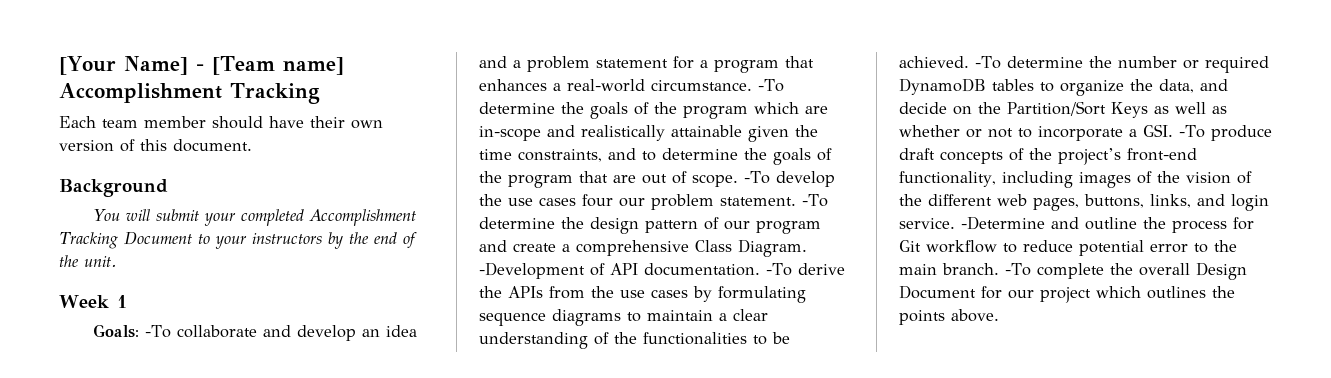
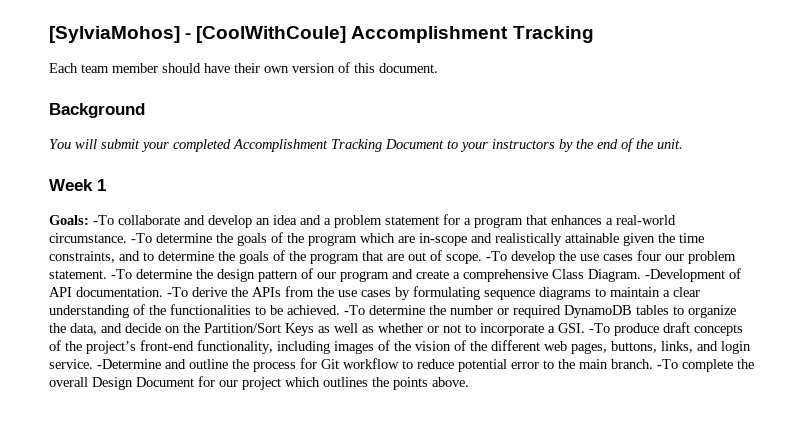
- [Your Name] - [Team name] Accomplishment Tracking
+ [SylviaMohos] - [CoolWithCoule] Accomplishment Tracking

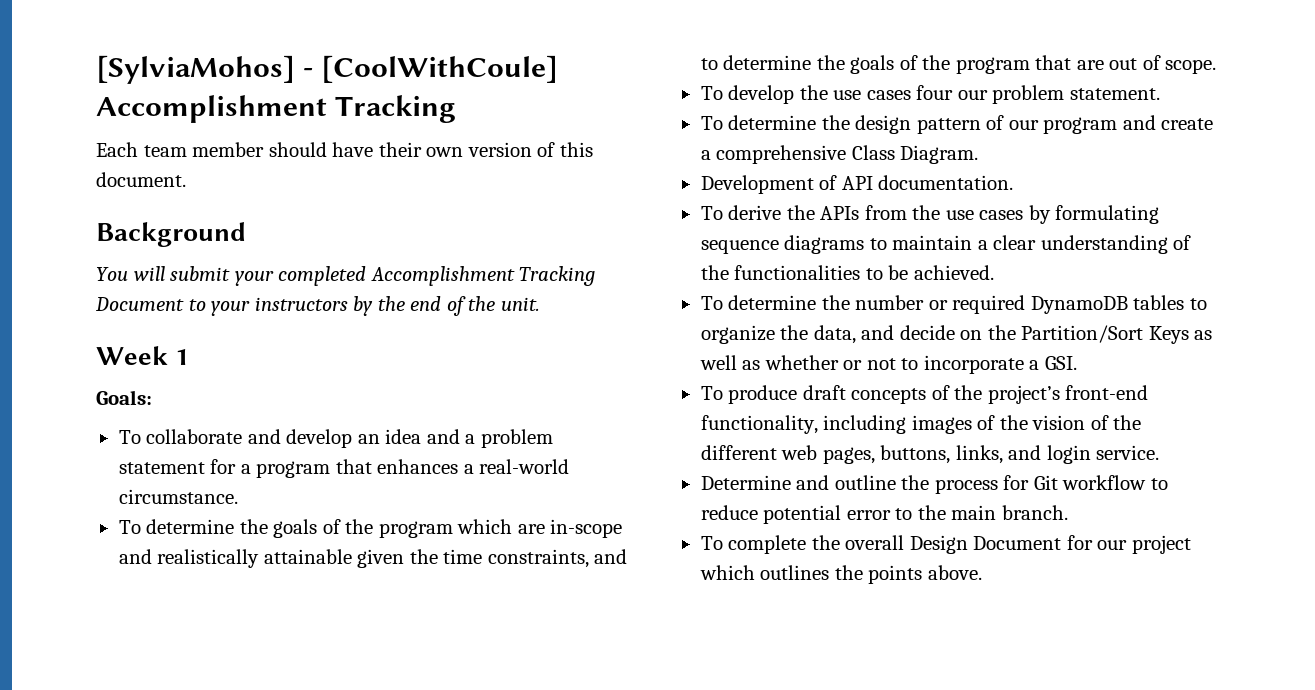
- Goals: -To collaborate and develop an idea and a problem statement for a program that enhances a real-world circumstance. -To determine the goals of the program which are in-scope and realistically attainable given the time constraints, and to determine the goals of the program that are out of scope. -To develop the use cases four our problem statement. -To determine the design pattern of our program and create a comprehensive Class Diagram. -Development of API documentation. -To derive the APIs from the use cases by formulating sequence diagrams to maintain a clear understanding of the functionalities to be achieved. -To determine the number or required DynamoDB tables to organize the data, and decide on the Partition/Sort Keys as well as whether or not to incorporate a GSI. -To produce draft concepts of the project’s front-end functionality, including images of the vision of the different web pages, buttons, links, and login service. -Determine and outline the process for Git workflow to reduce potential error to the main branch. -To complete the overall Design Document for our project which outlines the points above.
+ Goals:
+ To collaborate and develop an idea and a problem statement for a program that enhances a real-world circumstance.
+ To determine the goals of the program which are in-scope and realistically attainable given the time constraints, and to determine the goals of the program that are out of scope.
+ To develop the use cases four our problem statement.
+ To determine the design pattern of our program and create a comprehensive Class Diagram.
+ Development of API documentation.
+ To derive the APIs from the use cases by formulating sequence diagrams to maintain a clear understanding of the functionalities to be achieved.
+ To determine the number or required DynamoDB tables to organize the data, and decide on the Partition/Sort Keys as well as whether or not to incorporate a GSI.
+ To produce draft concepts of the project’s front-end functionality, including images of the vision of the different web pages, buttons, links, and login service.
+ Determine and outline the process for Git workflow to reduce potential error to the main branch.
+ To complete the overall Design Document for our project which outlines the points above.

